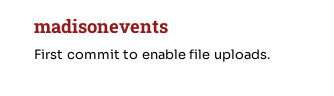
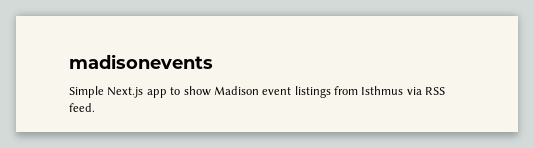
- First commit to enable file uploads.
+ Simple Next.js app to show Madison event listings from Isthmus via RSS feed.

